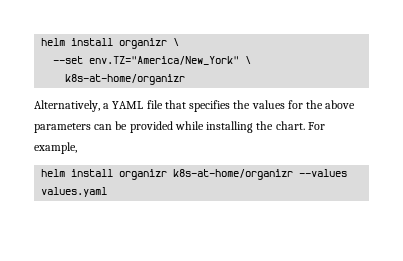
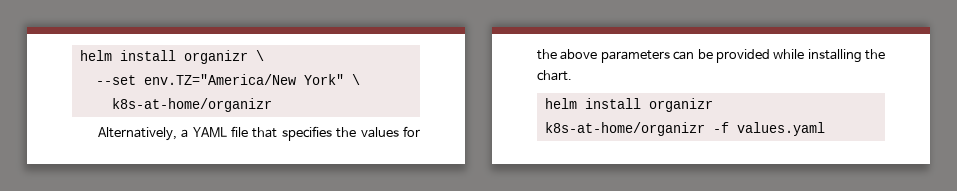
- --set env.TZ="America/New_York" \
+ --set env.TZ="America/New York" \
- For example,
- helm install organizr k8s-at-home/organizr --values values.yaml
+ helm install organizr k8s-at-home/organizr -f values.yaml

